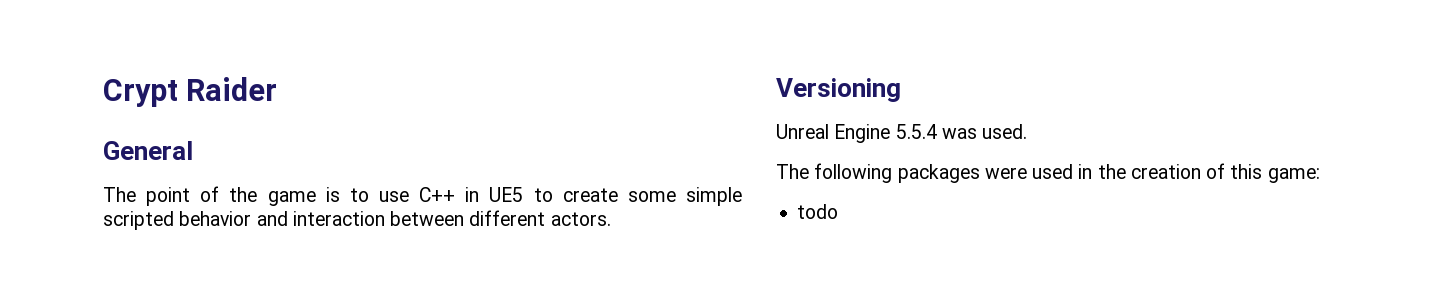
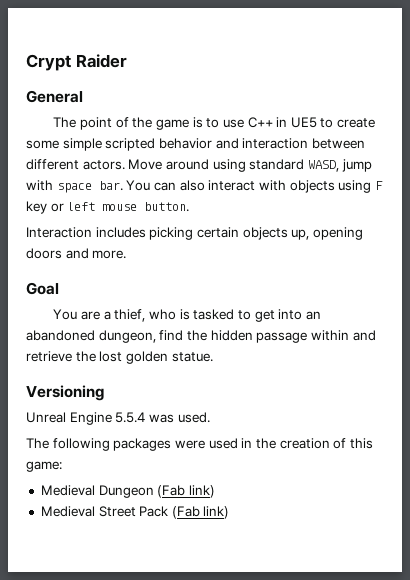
+ Move around using standard WASD, jump with space bar. You can also interact with objects using F key or left mouse button.
+ Interaction includes picking certain objects up, opening doors and more.
+ Goal
+ You are a thief, who is tasked to get into an abandoned dungeon, find the hidden passage within and retrieve the lost golden statue.
- todo
+ Medieval Dungeon (Fab link)
+ Medieval Street Pack (Fab link)

